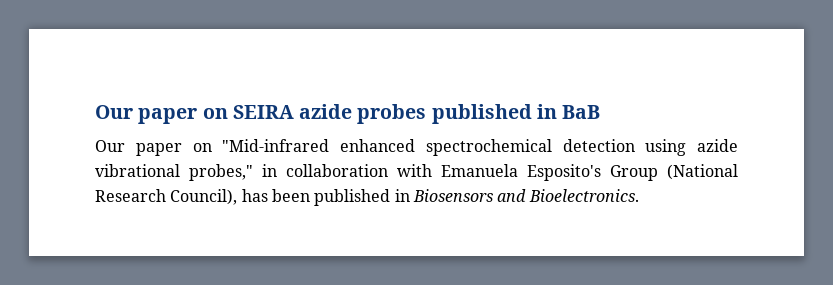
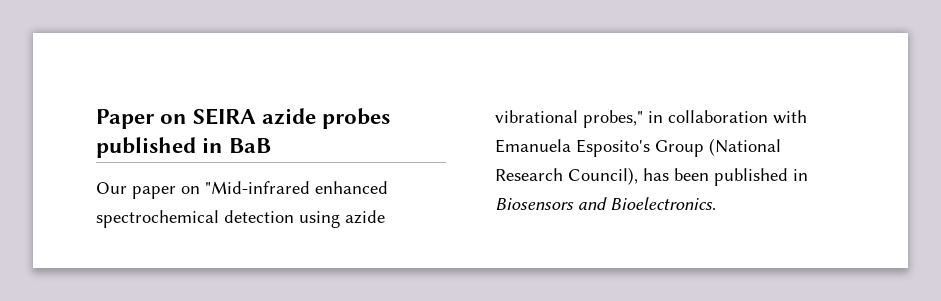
- Our paper on SEIRA azide probes published in BaB
+ Paper on SEIRA azide probes published in BaB

